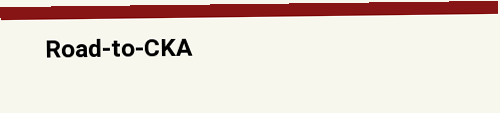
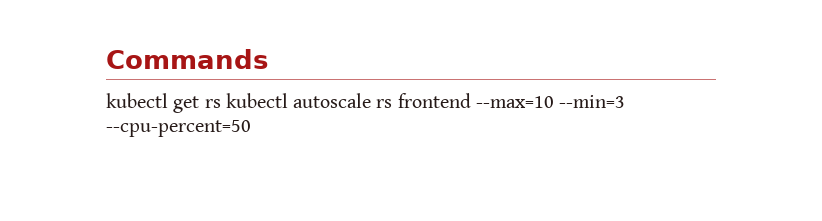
- Road-to-CKA
+ Commands
+ kubectl get rs kubectl autoscale rs frontend --max=10 --min=3 --cpu-percent=50

